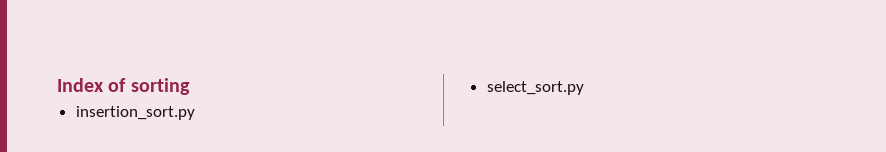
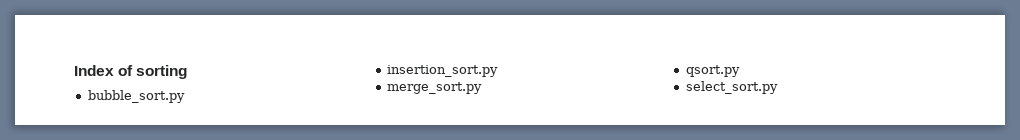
+ bubble_sort.py
+ merge_sort.py
+ qsort.py

